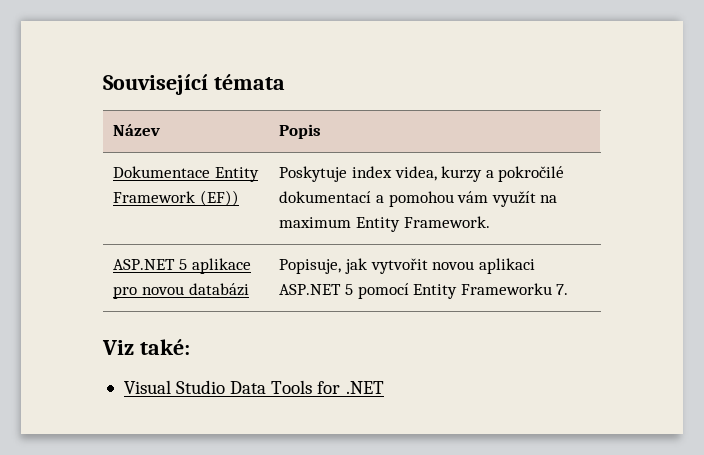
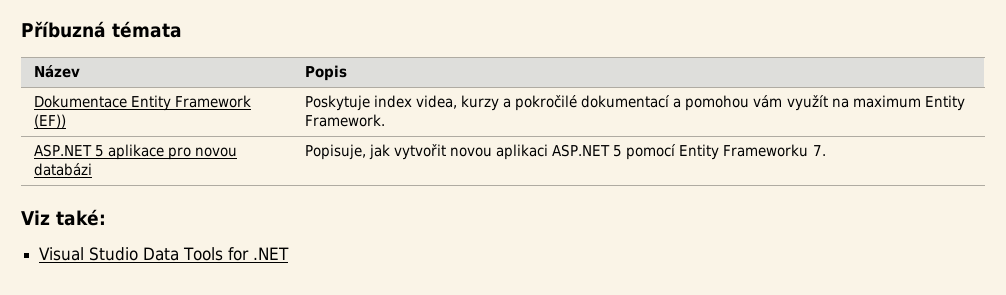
- Související témata
+ Příbuzná témata

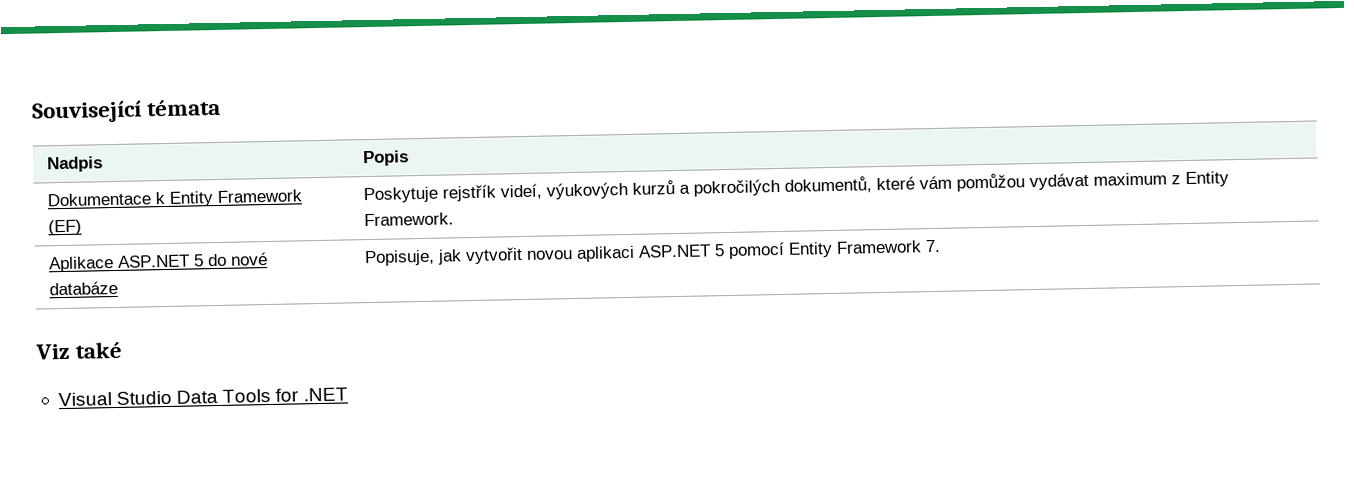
- Příbuzná témata
+ Související témata
- Název | Popis
+ Nadpis | Popis
- Dokumentace Entity Framework (EF)) | Poskytuje index videa, kurzy a pokročilé dokumentací a pomohou vám využít na maximum Entity Framework.
+ Dokumentace k Entity Framework (EF) | Poskytuje rejstřík videí, výukových kurzů a pokročilých dokumentů, které vám pomůžou vydávat maximum z Entity Framework.
- ASP.NET 5 aplikace pro novou databázi | Popisuje, jak vytvořit novou aplikaci ASP.NET 5 pomocí Entity Frameworku 7.
+ Aplikace ASP.NET 5 do nové databáze | Popisuje, jak vytvořit novou aplikaci ASP.NET 5 pomocí Entity Framework 7.
- Viz také:
+ Viz také

